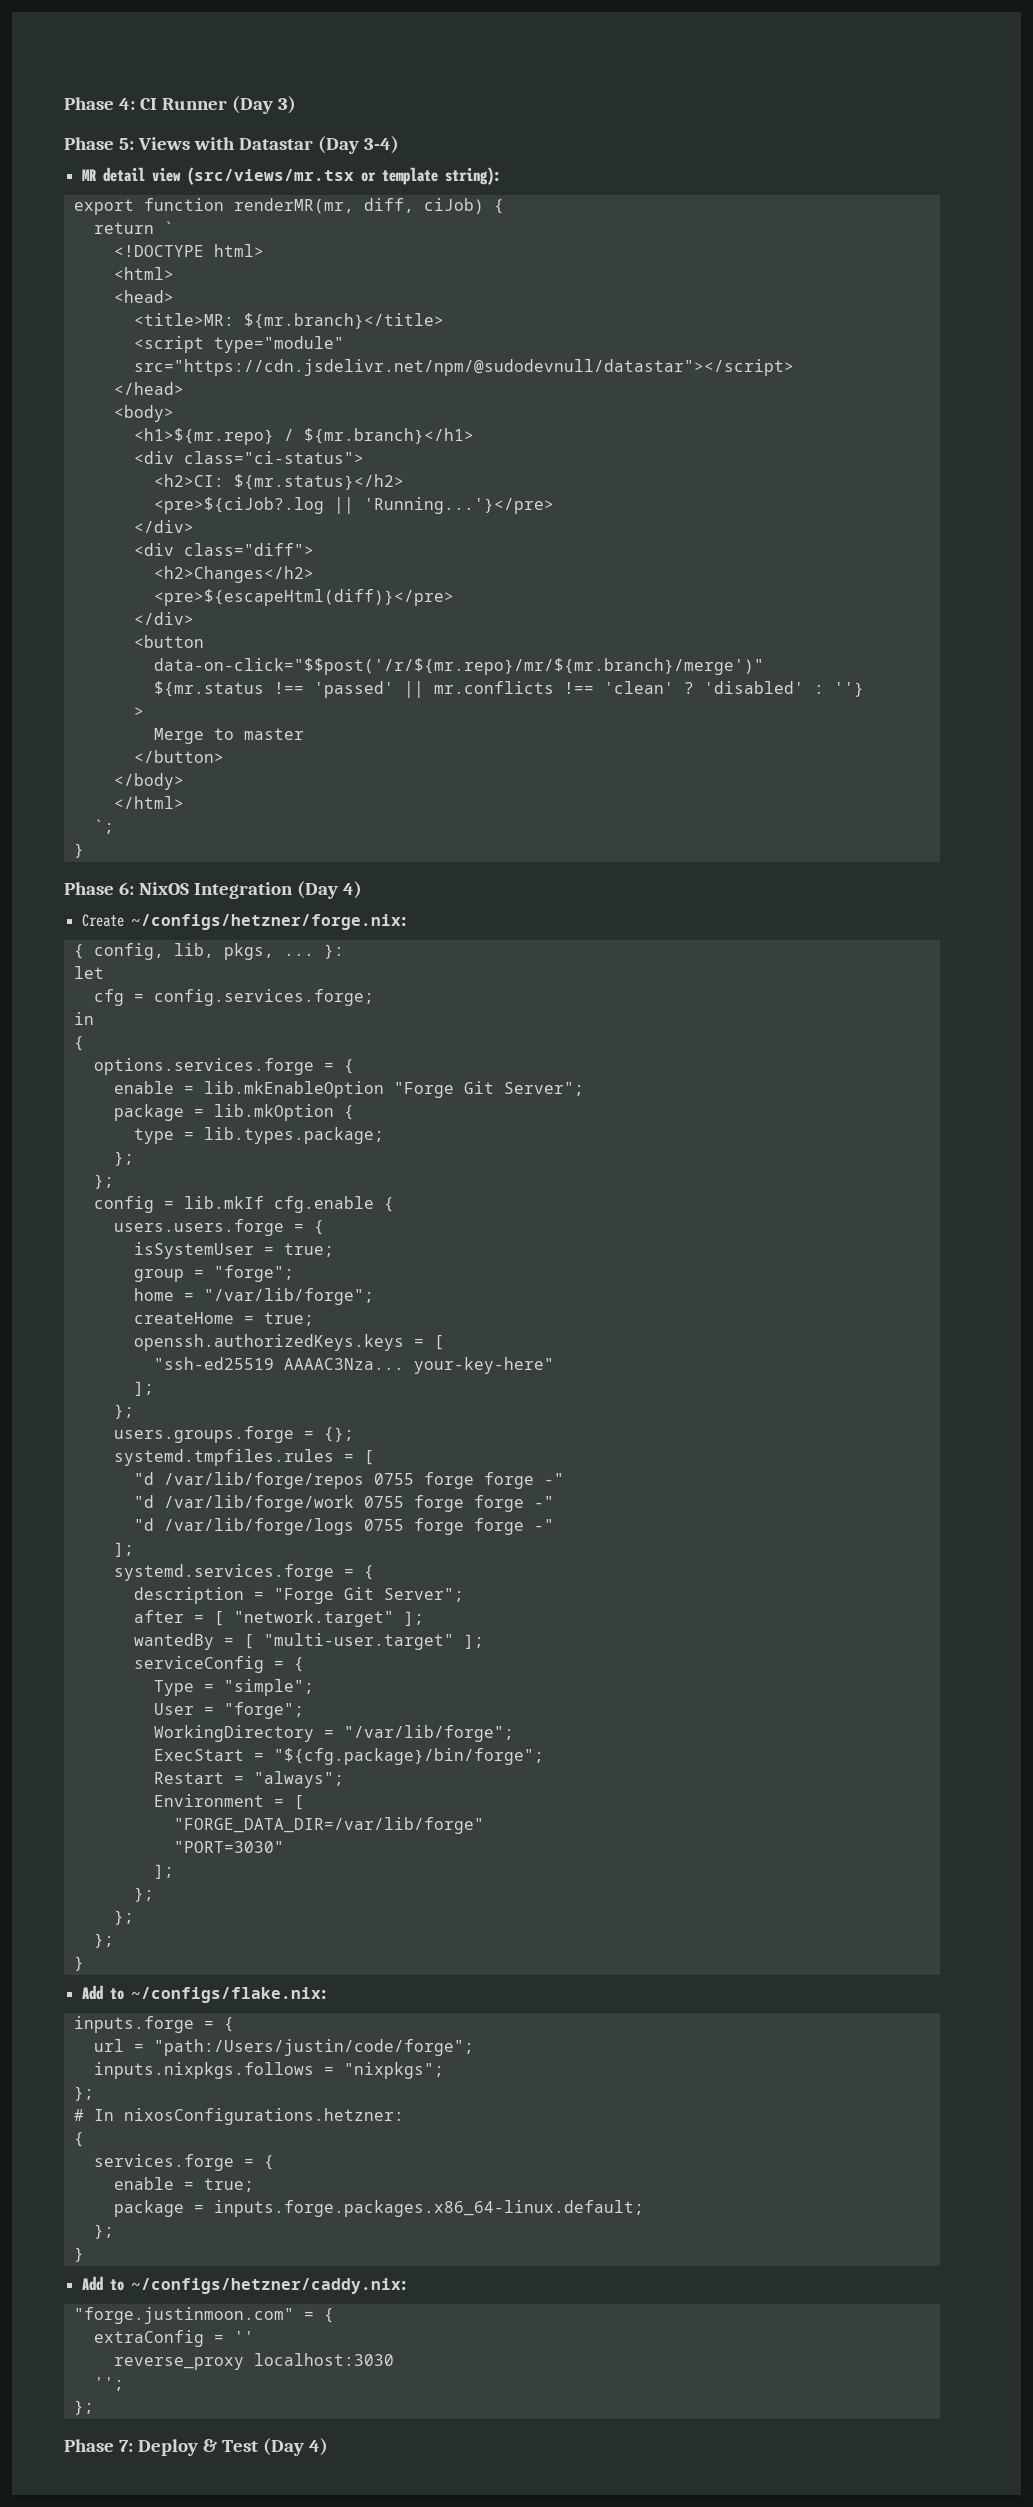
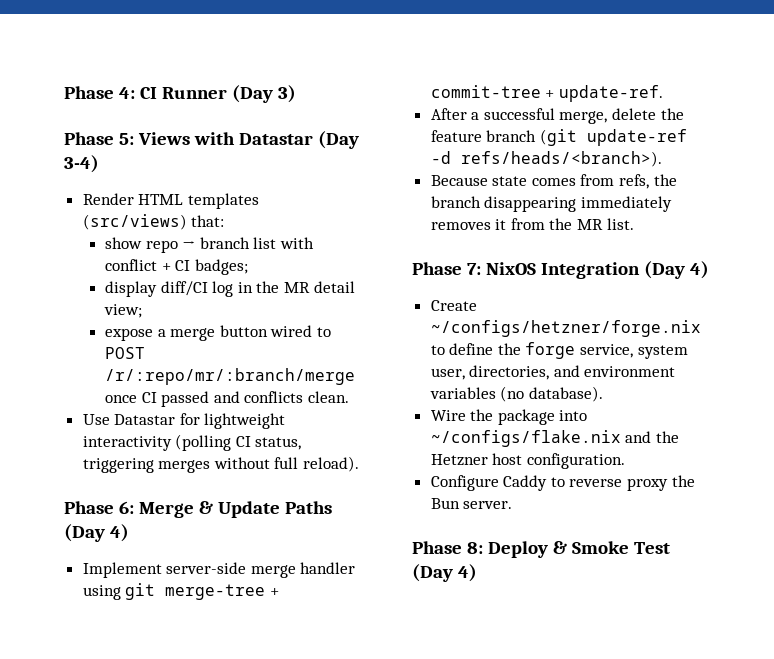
- MR detail view (src/views/mr.tsx or template string):
- export function renderMR(mr, diff, ciJob) {
- return `
- <!DOCTYPE html>
- <html>
- <head>
- <title>MR: ${mr.branch}</title>
- <script type="module" src="https://cdn.jsdelivr.net/npm/@sudodevnull/datastar"></script>
- </head>
- <body>
- <h1>${mr.repo} / ${mr.branch}</h1>
- <div class="ci-status">
- <h2>CI: ${mr.status}</h2>
- <pre>${ciJob?.log || 'Running...'}</pre>
- </div>
- <div class="diff">
- <h2>Changes</h2>
- <pre>${escapeHtml(diff)}</pre>
- </div>
- <button
- data-on-click="$$post('/r/${mr.repo}/mr/${mr.branch}/merge')"
- ${mr.status !== 'passed' || mr.conflicts !== 'clean' ? 'disabled' : ''}
- >
- Merge to master
- </button>
- </body>
- </html>
- `;
- }
- Phase 6: NixOS Integration (Day 4)
+ Render HTML templates (src/views) that:
+ show repo → branch list with conflict + CI badges;
+ display diff/CI log in the MR detail view;
+ expose a merge button wired to POST /r/:repo/mr/:branch/merge once CI passed and conflicts clean.
+ Use Datastar for lightweight interactivity (polling CI status, triggering merges without full reload).
+ Phase 6: Merge & Update Paths (Day 4)
+ Implement server-side merge handler using git merge-tree + commit-tree + update-ref.
+ After a successful merge, delete the feature branch (git update-ref -d refs/heads/<branch>).
+ Because state comes from refs, the branch disappearing immediately removes it from the MR list.
+ Phase 7: NixOS Integration (Day 4)
- Create ~/configs/hetzner/forge.nix:
- { config, lib, pkgs, ... }:
- let
- cfg = config.services.forge;
- in
- {
- options.services.forge = {
- enable = lib.mkEnableOption "Forge Git Server";
- package = lib.mkOption {
- type = lib.types.package;
- };
- };
- config = lib.mkIf cfg.enable {
- users.users.forge = {
- isSystemUser = true;
- group = "forge";
- home = "/var/lib/forge";
- createHome = true;
- openssh.authorizedKeys.keys = [
- "ssh-ed25519 AAAAC3Nza... your-key-here"
- ];
- };
- users.groups.forge = {};
- systemd.tmpfiles.rules = [
- "d /var/lib/forge/repos 0755 forge forge -"
- "d /var/lib/forge/work 0755 forge forge -"
- "d /var/lib/forge/logs 0755 forge forge -"
- ];
- systemd.services.forge = {
- description = "Forge Git Server";
- after = [ "network.target" ];
- wantedBy = [ "multi-user.target" ];
- serviceConfig = {
- Type = "simple";
- User = "forge";
- WorkingDirectory = "/var/lib/forge";
- ExecStart = "${cfg.package}/bin/forge";
- Restart = "always";
- Environment = [
- "FORGE_DATA_DIR=/var/lib/forge"
- "PORT=3030"
- ];
- };
- };
- };
- }
- Add to ~/configs/flake.nix:
- inputs.forge = {
- url = "path:/Users/justin/code/forge";
- inputs.nixpkgs.follows = "nixpkgs";
- };
- # In nixosConfigurations.hetzner:
- {
- services.forge = {
- enable = true;
- package = inputs.forge.packages.x86_64-linux.default;
- };
- }
- Add to ~/configs/hetzner/caddy.nix:
- "forge.justinmoon.com" = {
- extraConfig = ''
- reverse_proxy localhost:3030
- '';
- };
- Phase 7: Deploy & Test (Day 4)
+ Create ~/configs/hetzner/forge.nix to define the forge service, system user, directories, and environment variables (no database).
+ Wire the package into ~/configs/flake.nix and the Hetzner host configuration.
+ Configure Caddy to reverse proxy the Bun server.
+ Phase 8: Deploy & Smoke Test (Day 4)

